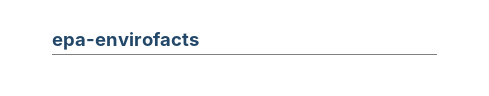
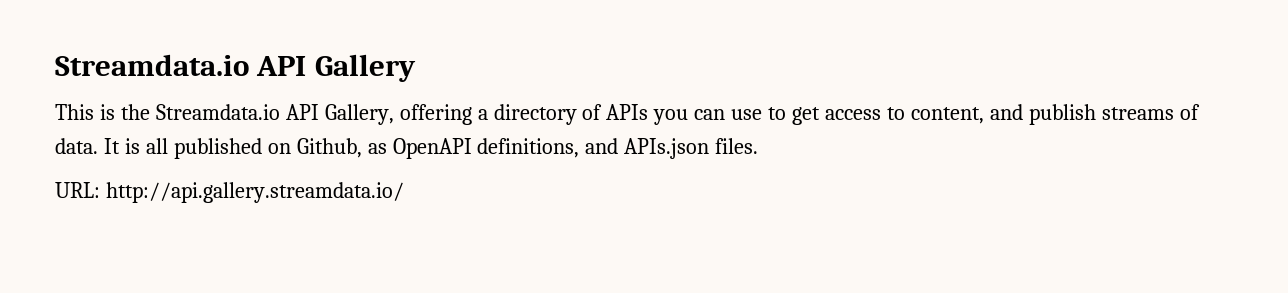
- epa-envirofacts
+ Streamdata.io API Gallery
+ This is the Streamdata.io API Gallery, offering a directory of APIs you can use to get access to content, and publish streams of data. It is all published on Github, as OpenAPI definitions, and APIs.json files.
+ URL: http://api.gallery.streamdata.io/

